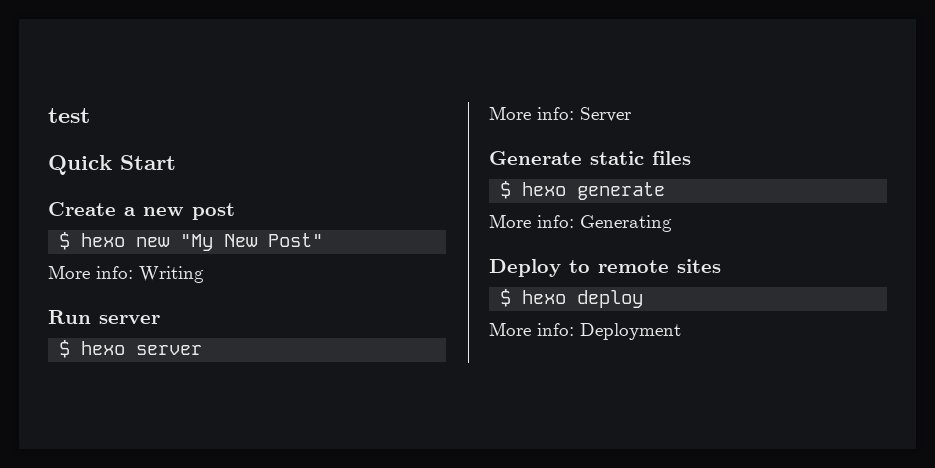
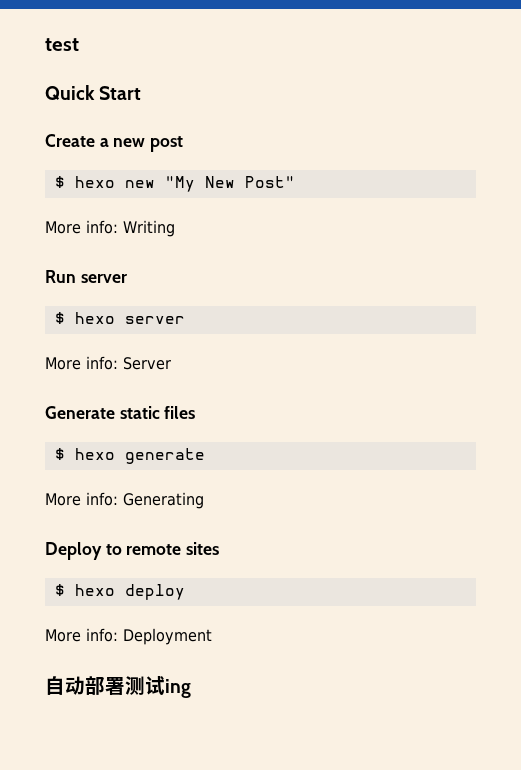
+ 自动部署测试ing

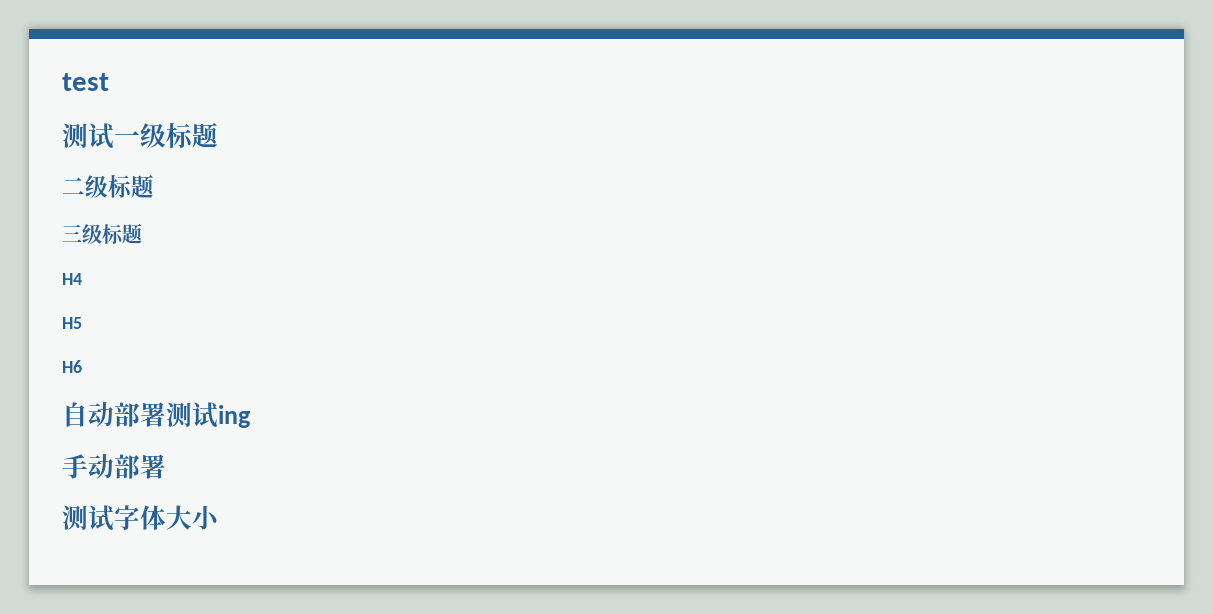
- Quick Start
- Create a new post
- $ hexo new "My New Post"
- More info: Writing
- Run server
- $ hexo server
- More info: Server
- Generate static files
- $ hexo generate
- More info: Generating
- Deploy to remote sites
- $ hexo deploy
- More info: Deployment
+ 测试一级标题
+ 二级标题
+ 三级标题
+ H4
+ H5
+ H6
+ 手动部署
+ 测试字体大小

